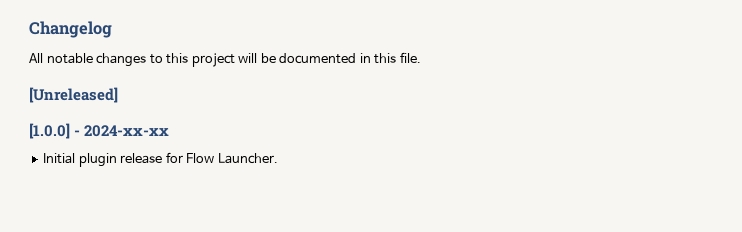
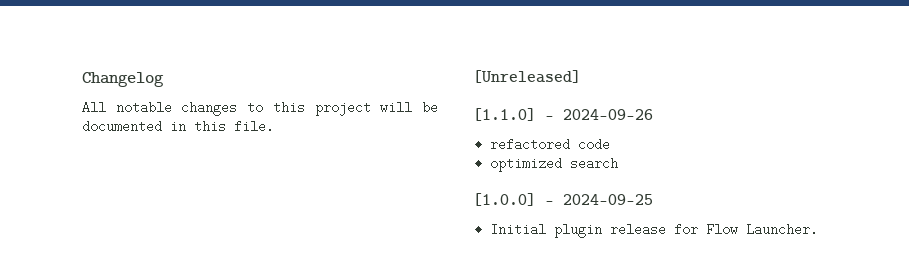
+ [1.1.0] - 2024-09-26
+ refactored code
+ optimized search
- [1.0.0] - 2024-xx-xx
+ [1.0.0] - 2024-09-25

